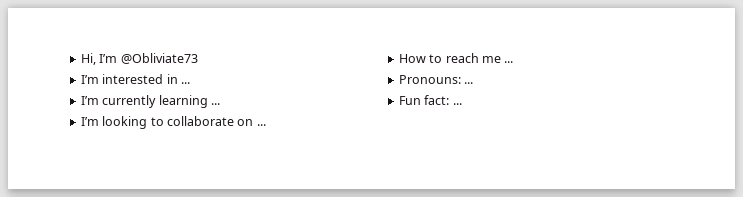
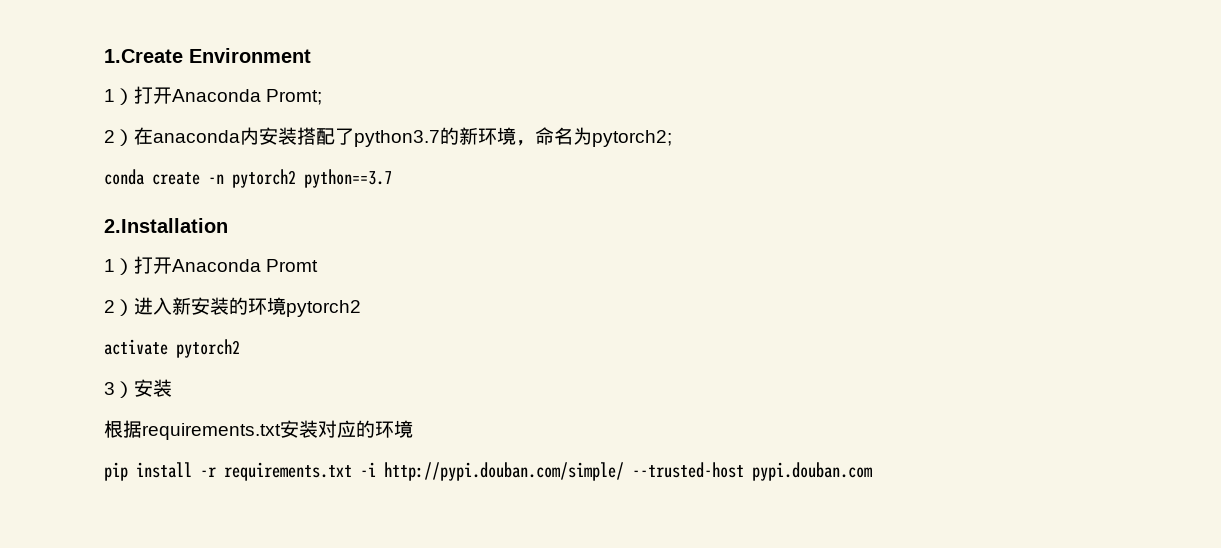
- Hi, I’m @Obliviate73
- I’m interested in ...
- I’m currently learning ...
- I’m looking to collaborate on ...
- How to reach me ...
- Pronouns: ...
- Fun fact: ...
+ 1.Create Environment
+ 1）打开Anaconda Promt;
+ 2）在anaconda内安装搭配了python3.7的新环境，命名为pytorch2;
+ conda create -n pytorch2 python==3.7
+ 2.Installation
+ 1）打开Anaconda Promt
+ 2）进入新安装的环境pytorch2
+ activate pytorch2
+ 3）安装
+ 根据requirements.txt安装对应的环境
+ pip install -r requirements.txt -i http://pypi.douban.com/simple/ --trusted-host pypi.douban.com

